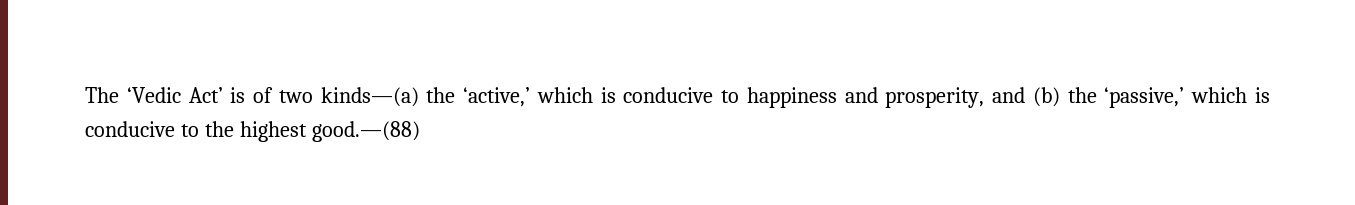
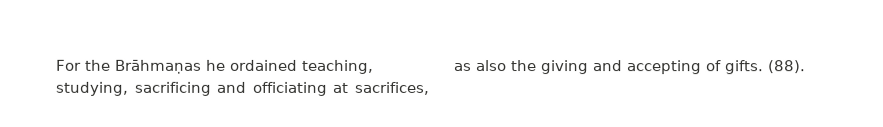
- The ‘Vedic Act’ is of two kinds—(a) the ‘active,’ which is conducive to happiness and prosperity, and (b) the ‘passive,’ which is conducive to the highest good.—(88)
+ For the Brāhmaṇas he ordained teaching, studying, sacrificing and officiating at sacrifices, as also the giving and accepting of gifts. (88).

